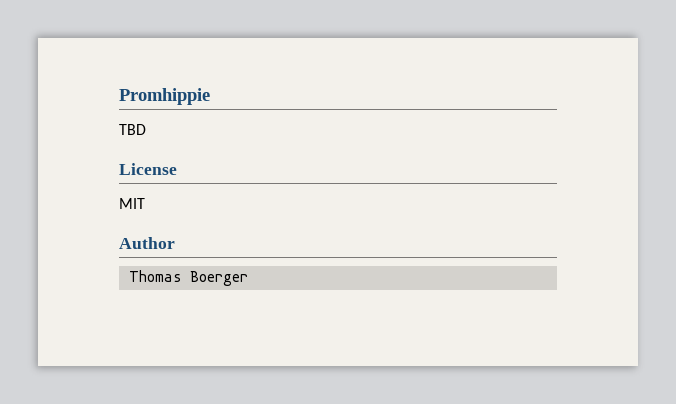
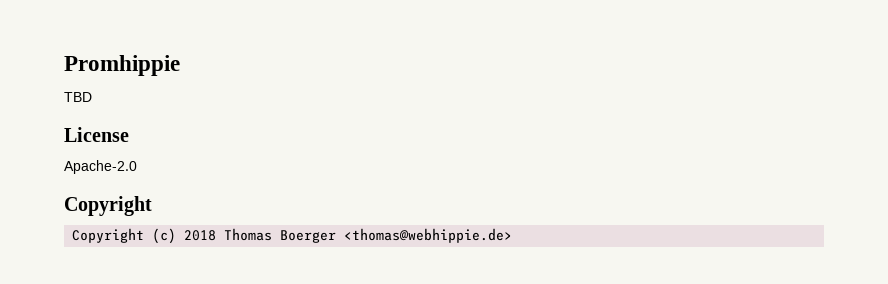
- MIT
- Author
- Thomas Boerger
+ Apache-2.0
+ Copyright
+ Copyright (c) 2018 Thomas Boerger <thomas@webhippie.de>

